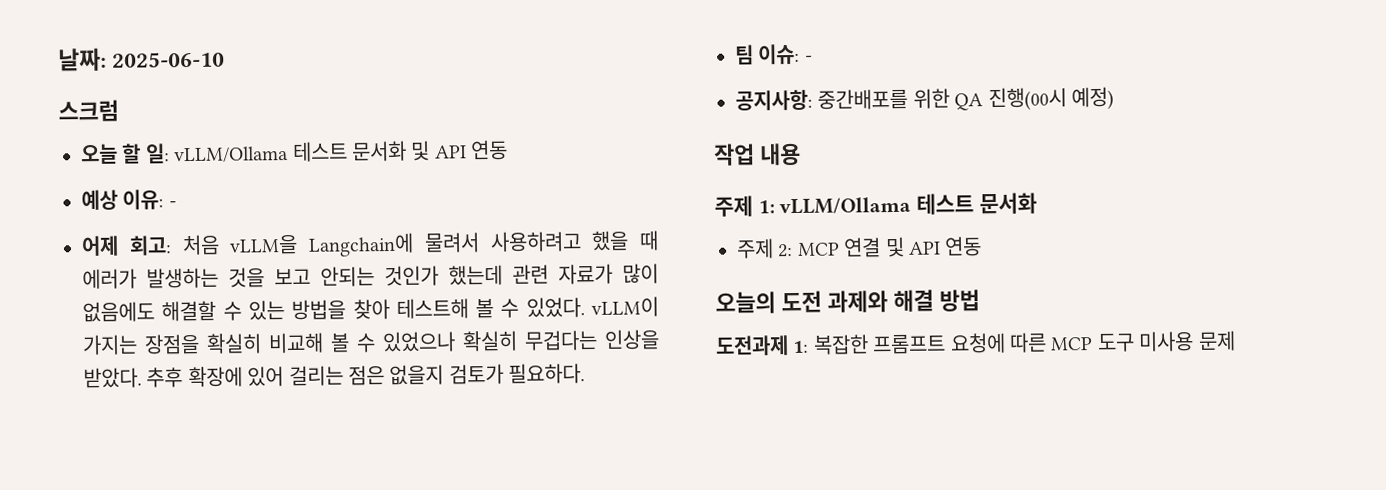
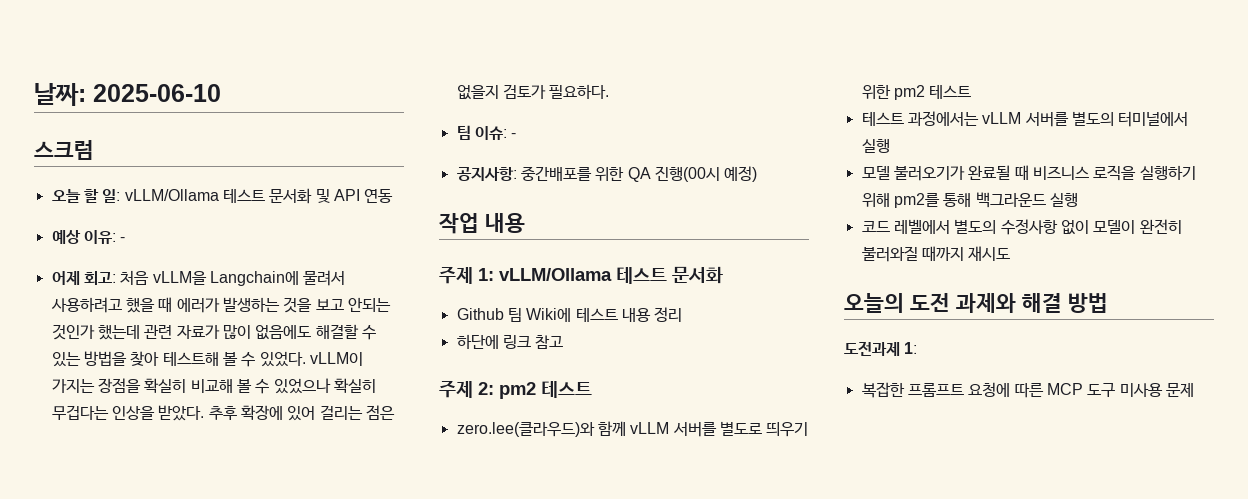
- 주제 2: MCP 연결 및 API 연동
+ Github 팀 Wiki에 테스트 내용 정리
+ 하단에 링크 참고
+ 주제 2: pm2 테스트
+ zero.lee(클라우드)와 함께 vLLM 서버를 별도로 띄우기 위한 pm2 테스트
+ 테스트 과정에서는 vLLM 서버를 별도의 터미널에서 실행
+ 모델 불러오기가 완료될 때 비즈니스 로직을 실행하기 위해 pm2를 통해 백그라운드 실행
+ 코드 레벨에서 별도의 수정사항 없이 모델이 완전히 불러와질 때까지 재시도
- 도전과제 1: 복잡한 프롬프트 요청에 따른 MCP 도구 미사용 문제
+ 도전과제 1:
+ 복잡한 프롬프트 요청에 따른 MCP 도구 미사용 문제

